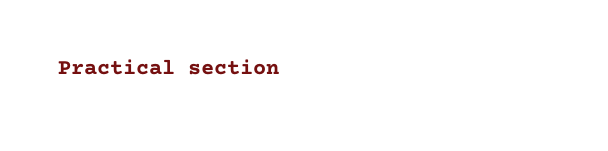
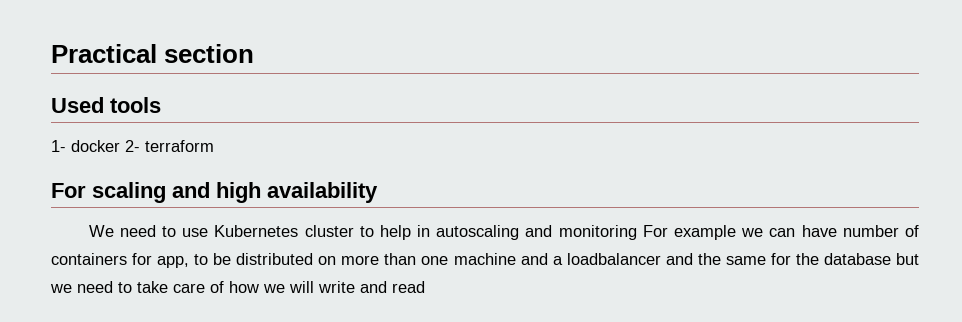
+ Used tools
+ 1- docker 2- terraform
+ For scaling and high availability
+ We need to use Kubernetes cluster to help in autoscaling and monitoring For example we can have number of containers for app, to be distributed on more than one machine and a loadbalancer and the same for the database but we need to take care of how we will write and read

